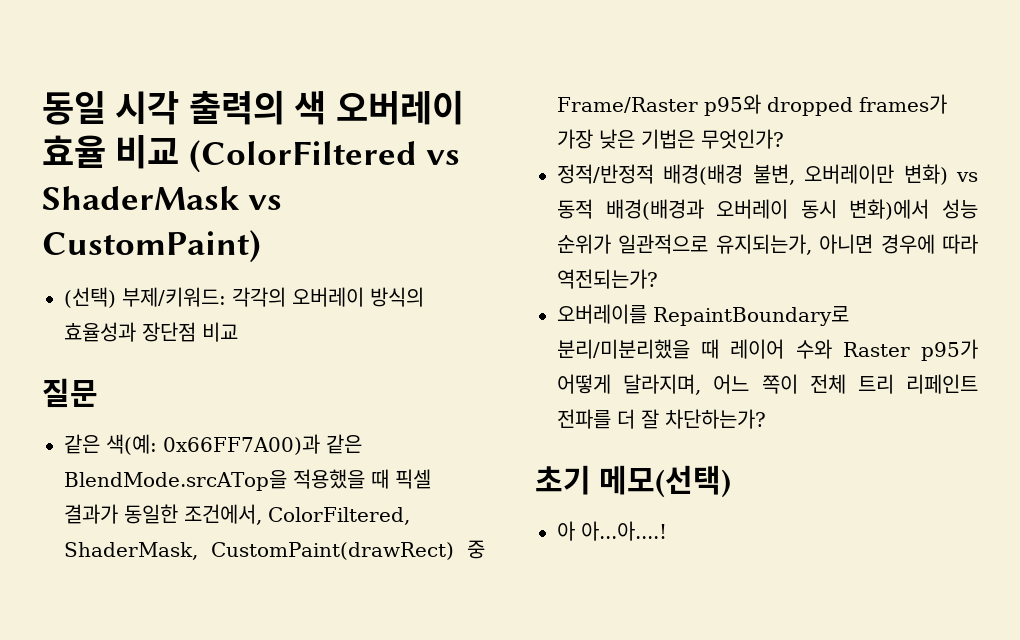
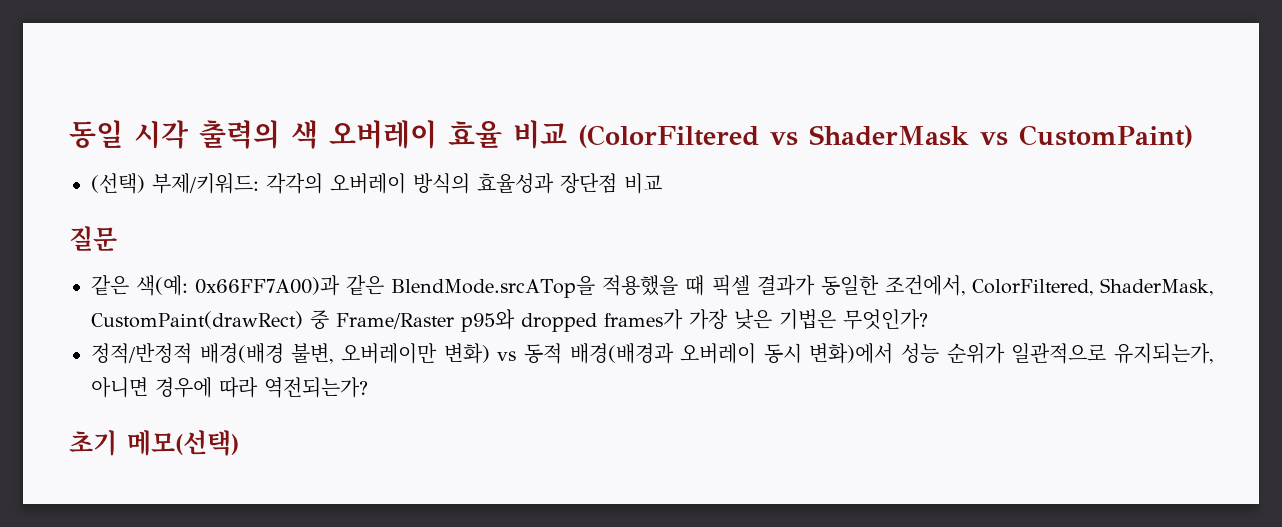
- 오버레이를 RepaintBoundary로 분리/미분리했을 때 레이어 수와 Raster p95가 어떻게 달라지며, 어느 쪽이 전체 트리 리페인트 전파를 더 잘 차단하는가?
- 아 아...아....!

